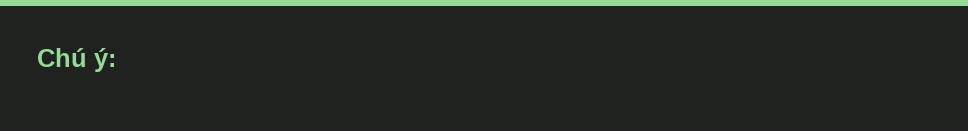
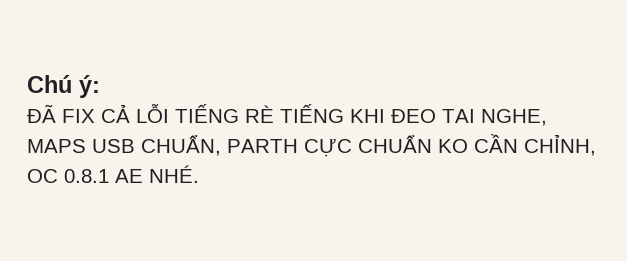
+ ĐÃ FIX CẢ LỖI TIẾNG RÈ TIẾNG KHI ĐEO TAI NGHE, MAPS USB CHUẨN, PARTH CỰC CHUẨN KO CẦN CHỈNH, OC 0.8.1 AE NHÉ.

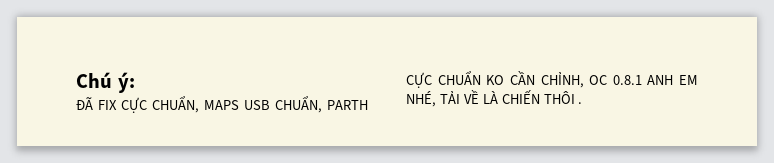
- ĐÃ FIX CẢ LỖI TIẾNG RÈ TIẾNG KHI ĐEO TAI NGHE, MAPS USB CHUẨN, PARTH CỰC CHUẨN KO CẦN CHỈNH, OC 0.8.1 AE NHÉ.
+ ĐÃ FIX CỰC CHUẨN, MAPS USB CHUẨN, PARTH CỰC CHUẨN KO CẦN CHỈNH, OC 0.8.1 ANH EM NHÉ, TẢI VỀ LÀ CHIẾN THÔI .

